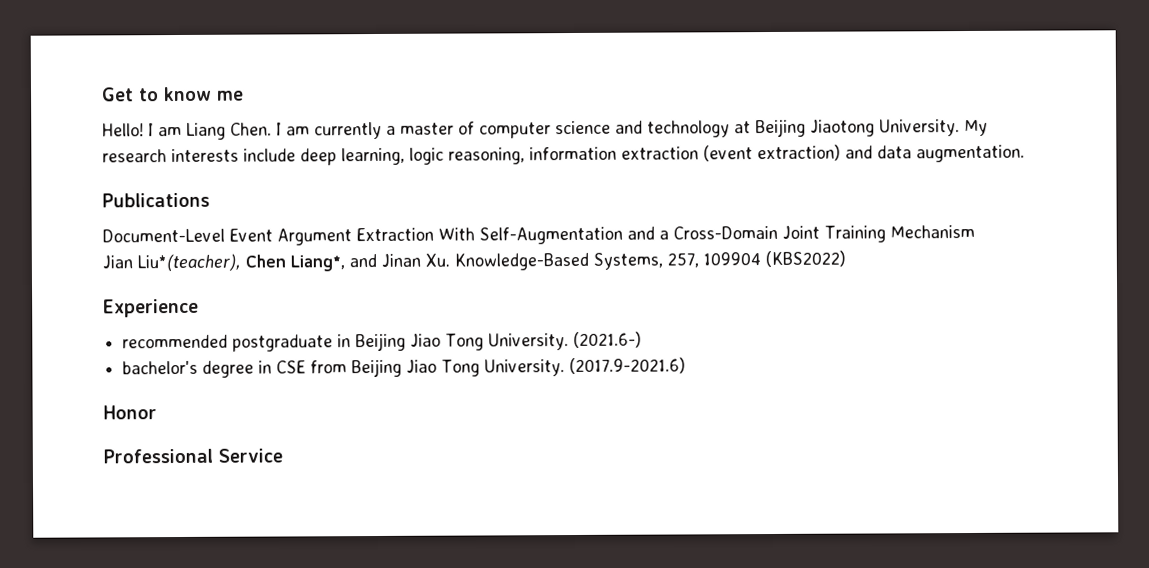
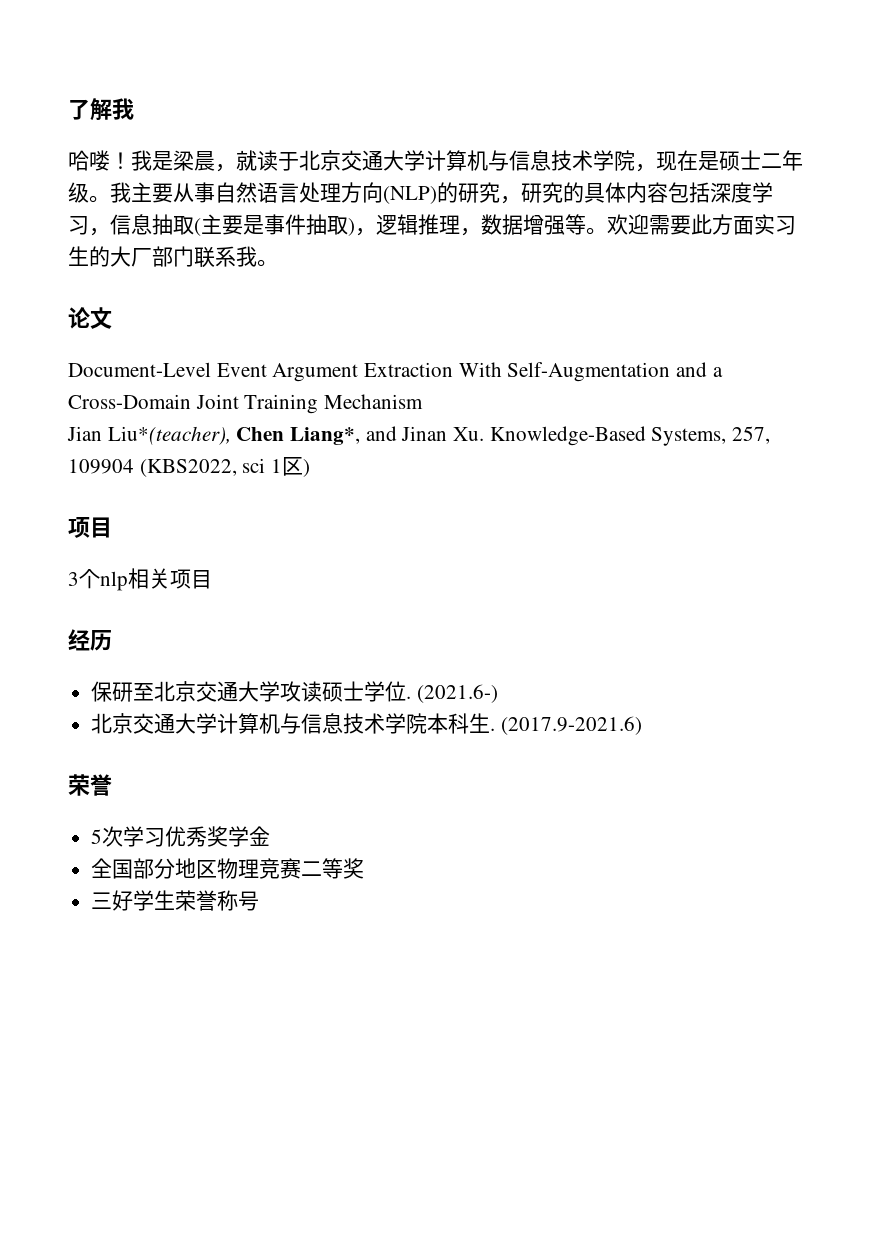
- Get to know me
- Hello! I am Liang Chen. I am currently a master of computer science and technology at Beijing Jiaotong University. My research interests include deep learning, logic reasoning, information extraction (event extraction) and data augmentation.
- Publications
+ 了解我
+ 哈喽！我是梁晨，就读于北京交通大学计算机与信息技术学院，现在是硕士二年级。我主要从事自然语言处理方向(NLP)的研究，研究的具体内容包括深度学习，信息抽取(主要是事件抽取)，逻辑推理，数据增强等。欢迎需要此方面实习生的大厂部门联系我。
+ 论文
- Jian Liu*(teacher), Chen Liang*, and Jinan Xu. Knowledge-Based Systems, 257, 109904 (KBS2022)
- Experience
- recommended postgraduate in Beijing Jiao Tong University. (2021.6-)
- bachelor's degree in CSE from Beijing Jiao Tong University. (2017.9-2021.6)
- Honor
- Professional Service
+ Jian Liu*(teacher), Chen Liang*, and Jinan Xu. Knowledge-Based Systems, 257, 109904 (KBS2022, sci 1区)
+ 项目
+ 3个nlp相关项目
+ 经历
+ 保研至北京交通大学攻读硕士学位. (2021.6-)
+ 北京交通大学计算机与信息技术学院本科生. (2017.9-2021.6)
+ 荣誉
+ 5次学习优秀奖学金
+ 全国部分地区物理竞赛二等奖
+ 三好学生荣誉称号

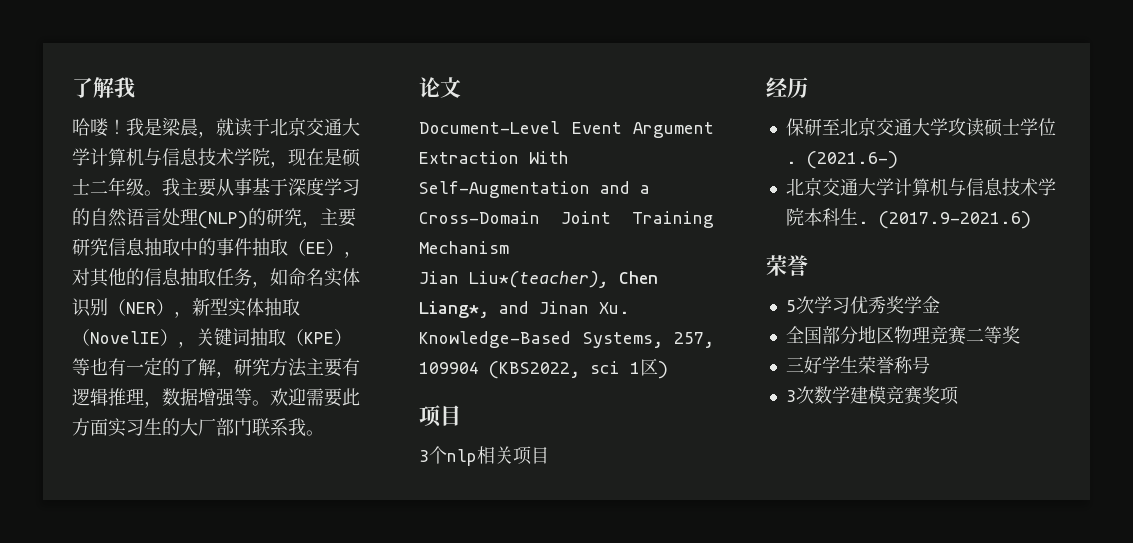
- 我主要从事自然语言处理方向(NLP)的研究，研究的具体内容包括深度学习，信息抽取(主要是事件抽取)，逻辑推理，数据增强等。
+ 我主要从事基于深度学习的自然语言处理(NLP)的研究，主要研究信息抽取中的事件抽取（EE），对其他的信息抽取任务，如命名实体识别（NER），新型实体抽取（NovelIE），关键词抽取（KPE）等也有一定的了解，研究方法主要有逻辑推理，数据增强等。
+ 3次数学建模竞赛奖项

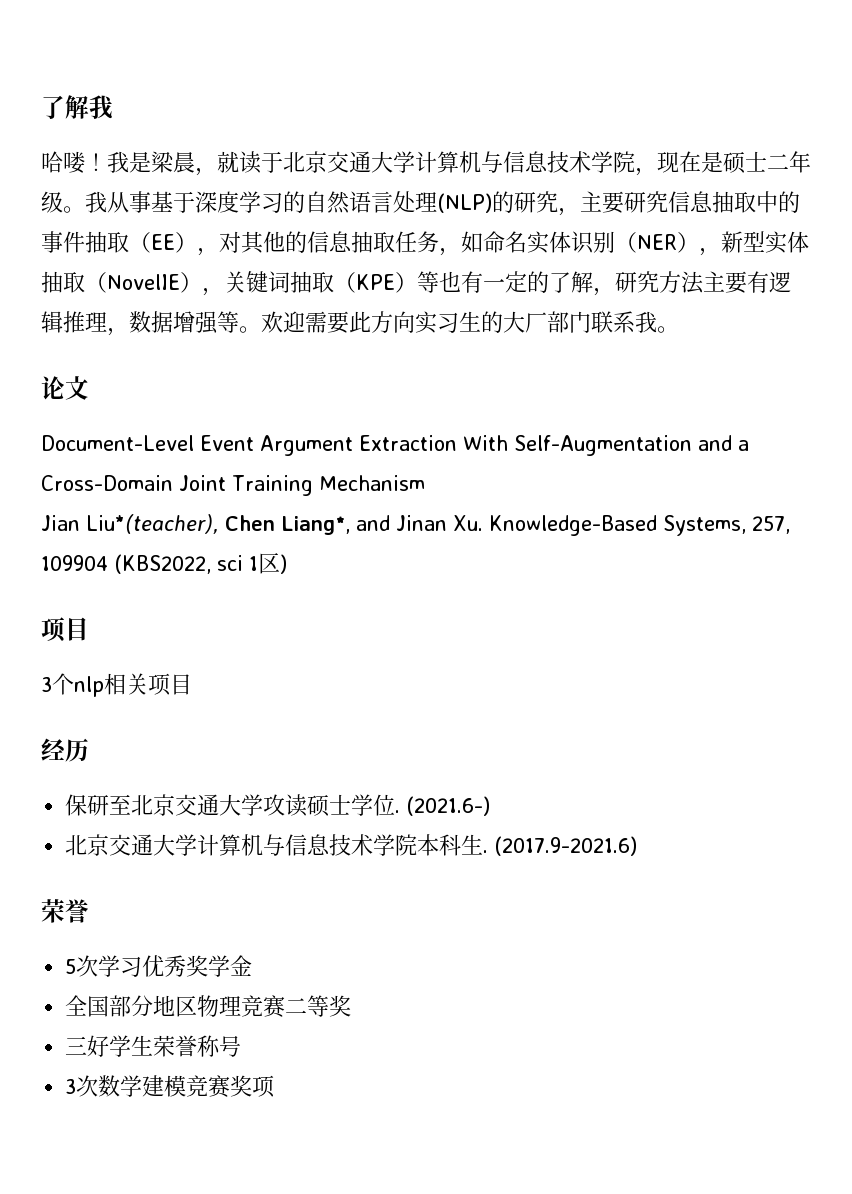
- 我主要从事基于深度学习的自然语言处理(NLP)的研究，主要研究信息抽取中的事件抽取（EE），对其他的信息抽取任务，如命名实体识别（NER），新型实体抽取（NovelIE），关键词抽取（KPE）等也有一定的了解，研究方法主要有逻辑推理，数据增强等。
+ 我从事基于深度学习的自然语言处理(NLP)的研究，主要研究信息抽取中的事件抽取（EE），对其他的信息抽取任务，如命名实体识别（NER），新型实体抽取（NovelIE），关键词抽取（KPE）等也有一定的了解，研究方法主要有逻辑推理，数据增强等。
- 欢迎需要此方面实习生的大厂部门联系我。
+ 欢迎需要此方向实习生的大厂部门联系我。

